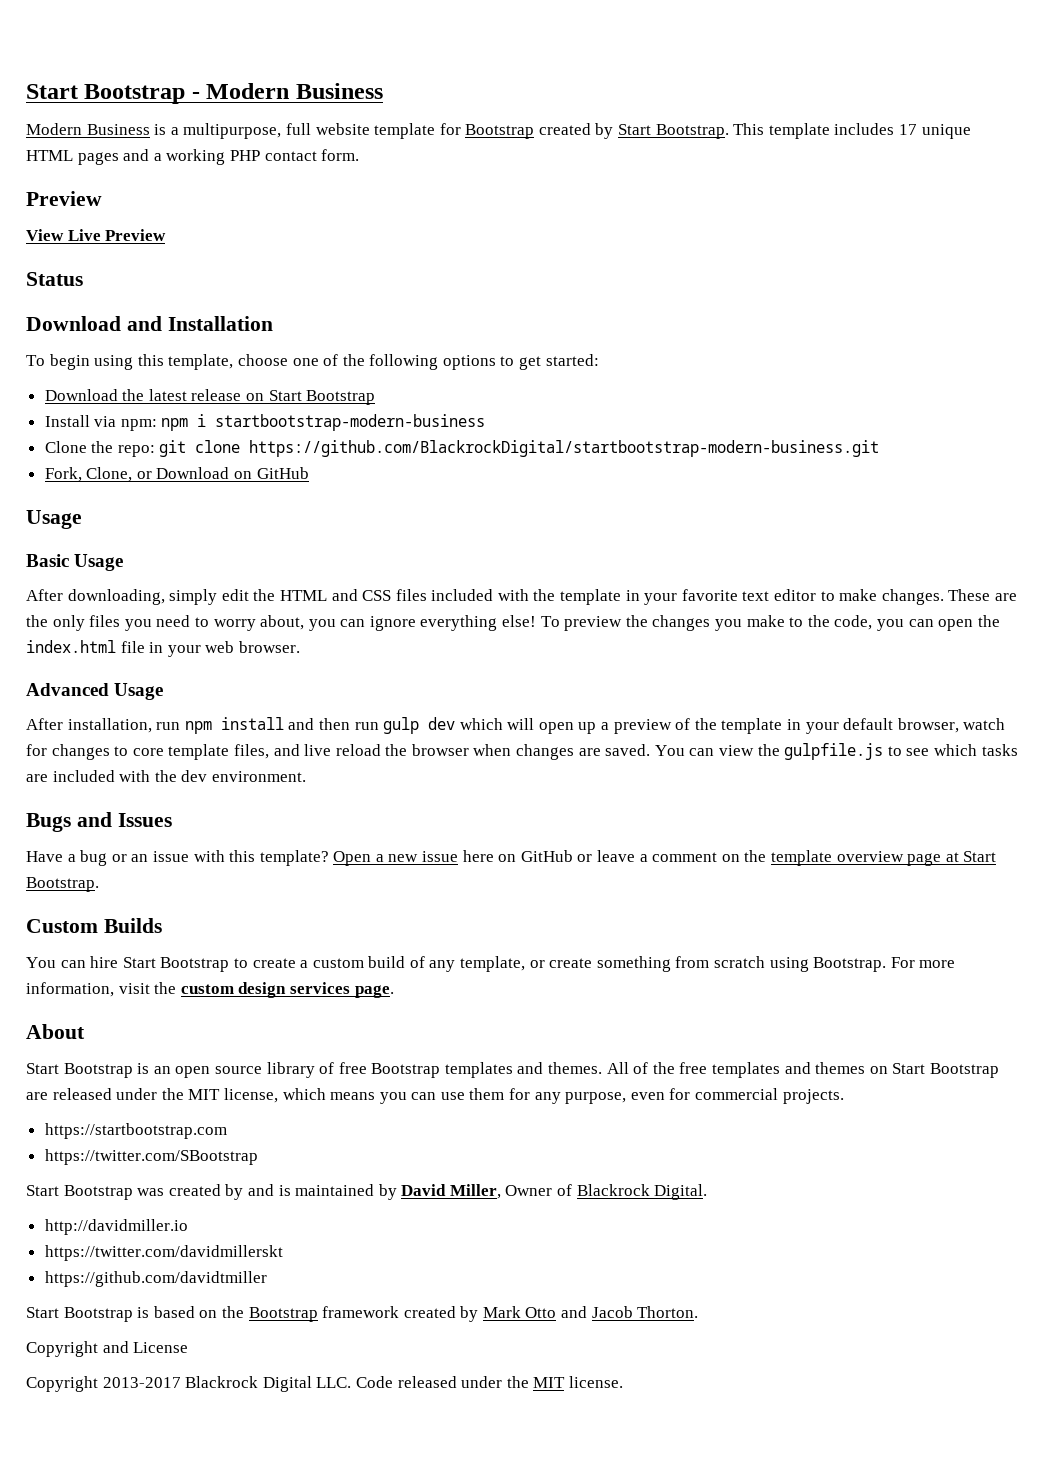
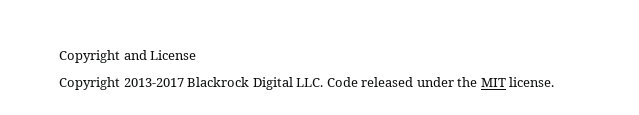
- Start Bootstrap - Modern Business
- Modern Business is a multipurpose, full website template for Bootstrap created by Start Bootstrap. This template includes 17 unique HTML pages and a working PHP contact form.
- Preview
- View Live Preview
- Status
- Download and Installation
- To begin using this template, choose one of the following options to get started:
- Download the latest release on Start Bootstrap
- Install via npm: npm i startbootstrap-modern-business
- Clone the repo: git clone https://github.com/BlackrockDigital/startbootstrap-modern-business.git
- Fork, Clone, or Download on GitHub
- Usage
- Basic Usage
- After downloading, simply edit the HTML and CSS files included with the template in your favorite text editor to make changes. These are the only files you need to worry about, you can ignore everything else! To preview the changes you make to the code, you can open the index.html file in your web browser.
- Advanced Usage
- After installation, run npm install and then run gulp dev which will open up a preview of the template in your default browser, watch for changes to core template files, and live reload the browser when changes are saved. You can view the gulpfile.js to see which tasks are included with the dev environment.
- Bugs and Issues
- Have a bug or an issue with this template? Open a new issue here on GitHub or leave a comment on the template overview page at Start Bootstrap.
- Custom Builds
- You can hire Start Bootstrap to create a custom build of any template, or create something from scratch using Bootstrap. For more information, visit the custom design services page.
- About
- Start Bootstrap is an open source library of free Bootstrap templates and themes. All of the free templates and themes on Start Bootstrap are released under the MIT license, which means you can use them for any purpose, even for commercial projects.
- https://startbootstrap.com
- https://twitter.com/SBootstrap
- Start Bootstrap was created by and is maintained by David Miller, Owner of Blackrock Digital.
- http://davidmiller.io
- https://twitter.com/davidmillerskt
- https://github.com/davidtmiller
- Start Bootstrap is based on the Bootstrap framework created by Mark Otto and Jacob Thorton.

